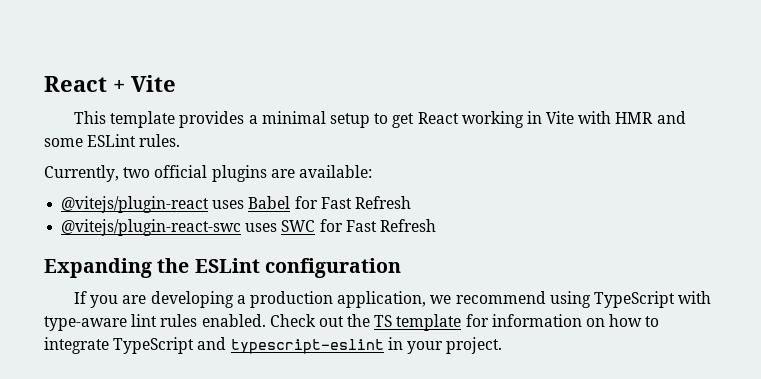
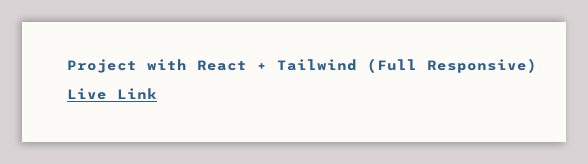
- React + Vite
- This template provides a minimal setup to get React working in Vite with HMR and some ESLint rules.
- Currently, two official plugins are available:
- @vitejs/plugin-react uses Babel for Fast Refresh
- @vitejs/plugin-react-swc uses SWC for Fast Refresh
- Expanding the ESLint configuration
- If you are developing a production application, we recommend using TypeScript with type-aware lint rules enabled. Check out the TS template for information on how to integrate TypeScript and typescript-eslint in your project.
+ Project with React + Tailwind (Full Responsive)
+ Live Link

